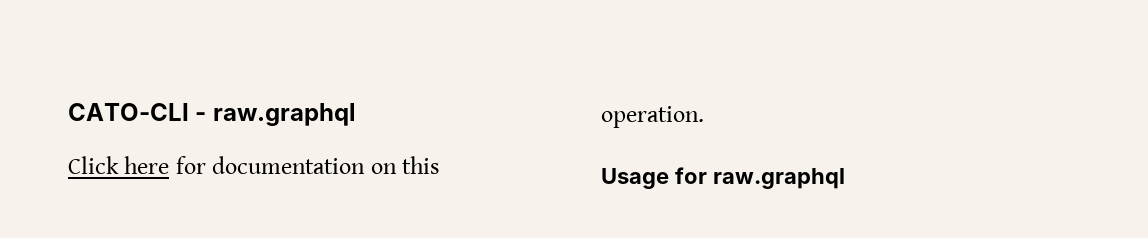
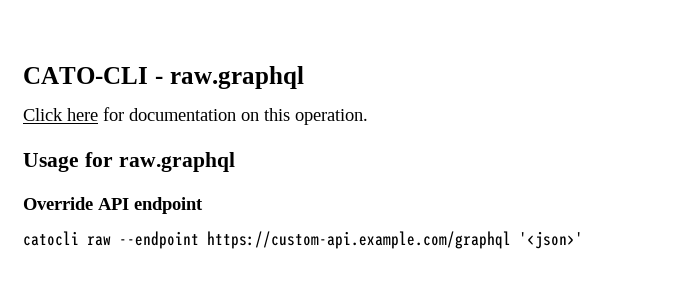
+ Override API endpoint
+ catocli raw --endpoint https://custom-api.example.com/graphql '<json>'

